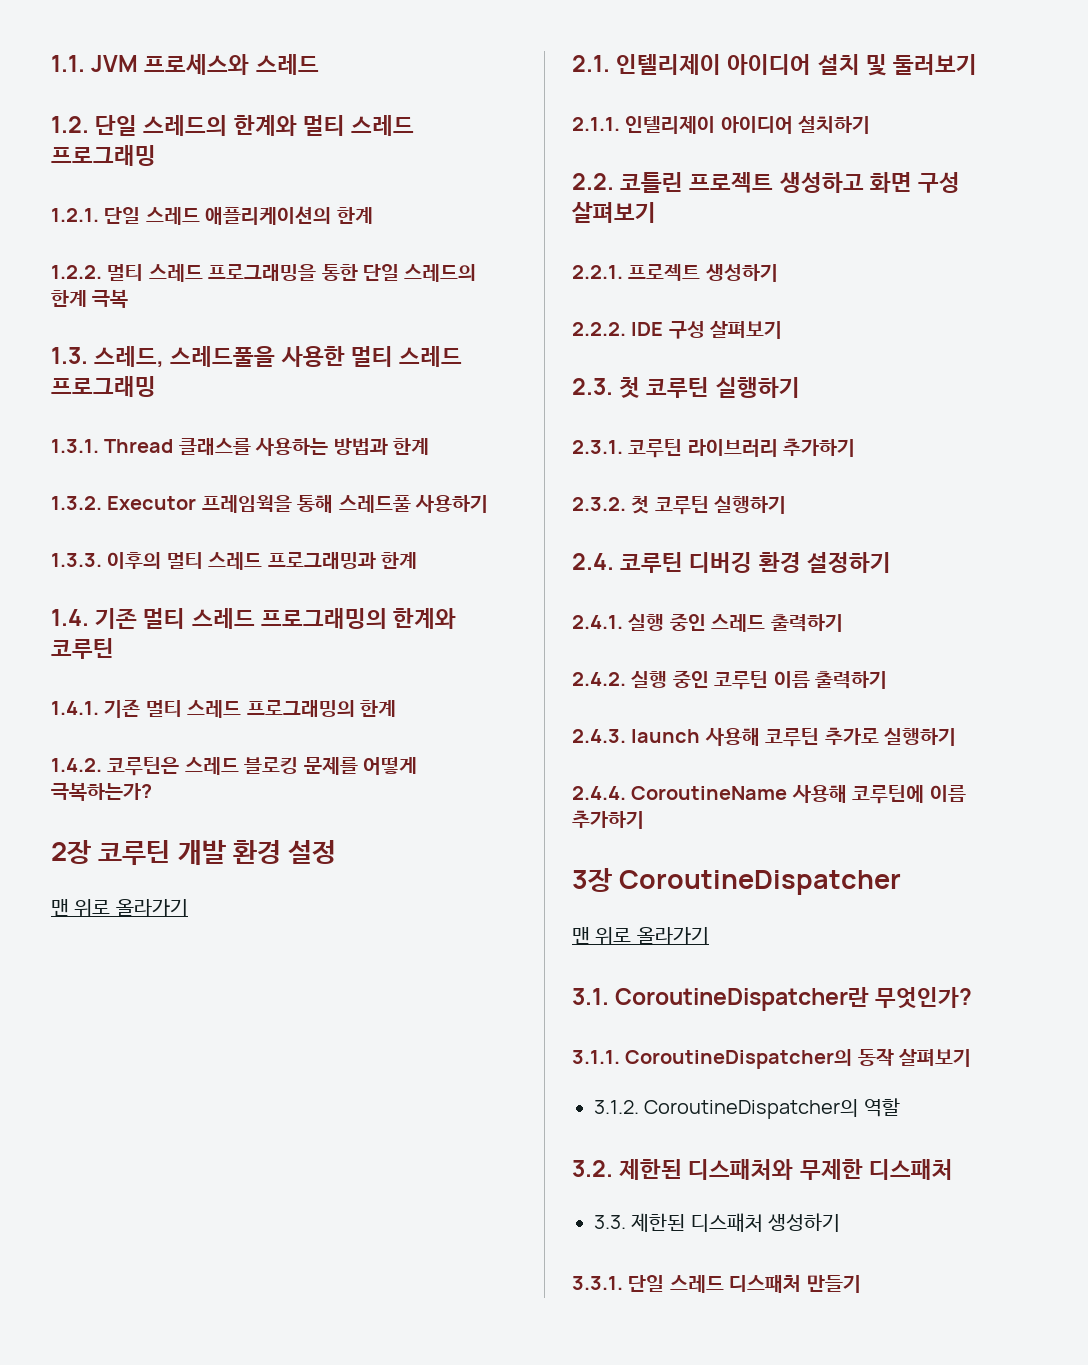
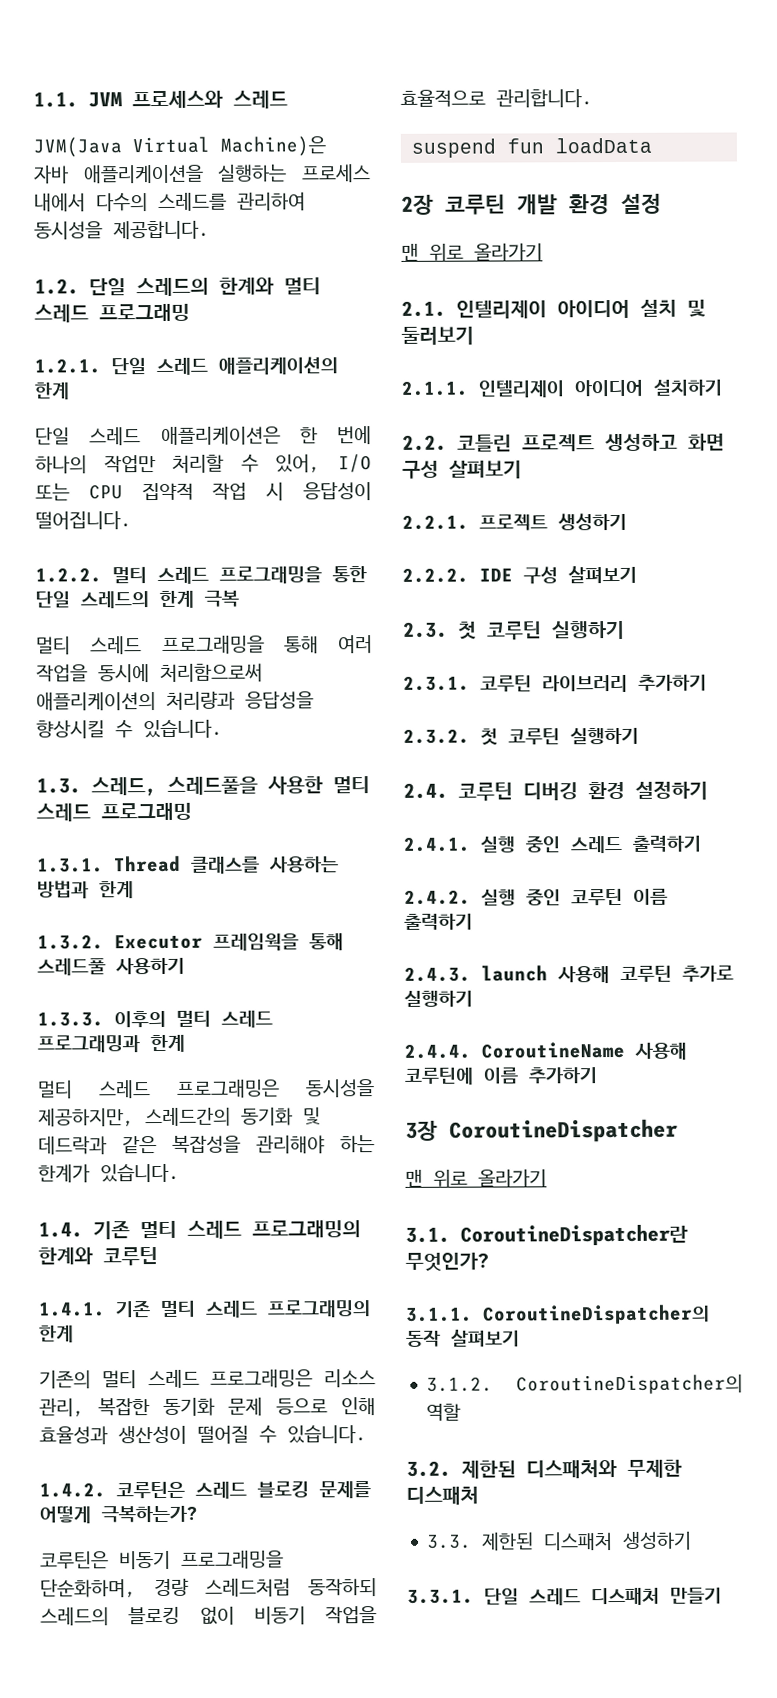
+ JVM(Java Virtual Machine)은 자바 애플리케이션을 실행하는 프로세스 내에서 다수의 스레드를 관리하여 동시성을 제공합니다.
+ 단일 스레드 애플리케이션은 한 번에 하나의 작업만 처리할 수 있어, I/O 또는 CPU 집약적 작업 시 응답성이 떨어집니다.
+ 멀티 스레드 프로그래밍을 통해 여러 작업을 동시에 처리함으로써 애플리케이션의 처리량과 응답성을 향상시킬 수 있습니다.
+ 멀티 스레드 프로그래밍은 동시성을 제공하지만, 스레드간의 동기화 및 데드락과 같은 복잡성을 관리해야 하는 한계가 있습니다.
+ 기존의 멀티 스레드 프로그래밍은 리소스 관리, 복잡한 동기화 문제 등으로 인해 효율성과 생산성이 떨어질 수 있습니다.
+ 코루틴은 비동기 프로그래밍을 단순화하며, 경량 스레드처럼 동작하되 스레드의 블로킹 없이 비동기 작업을 효율적으로 관리합니다.
+ suspend fun loadData

